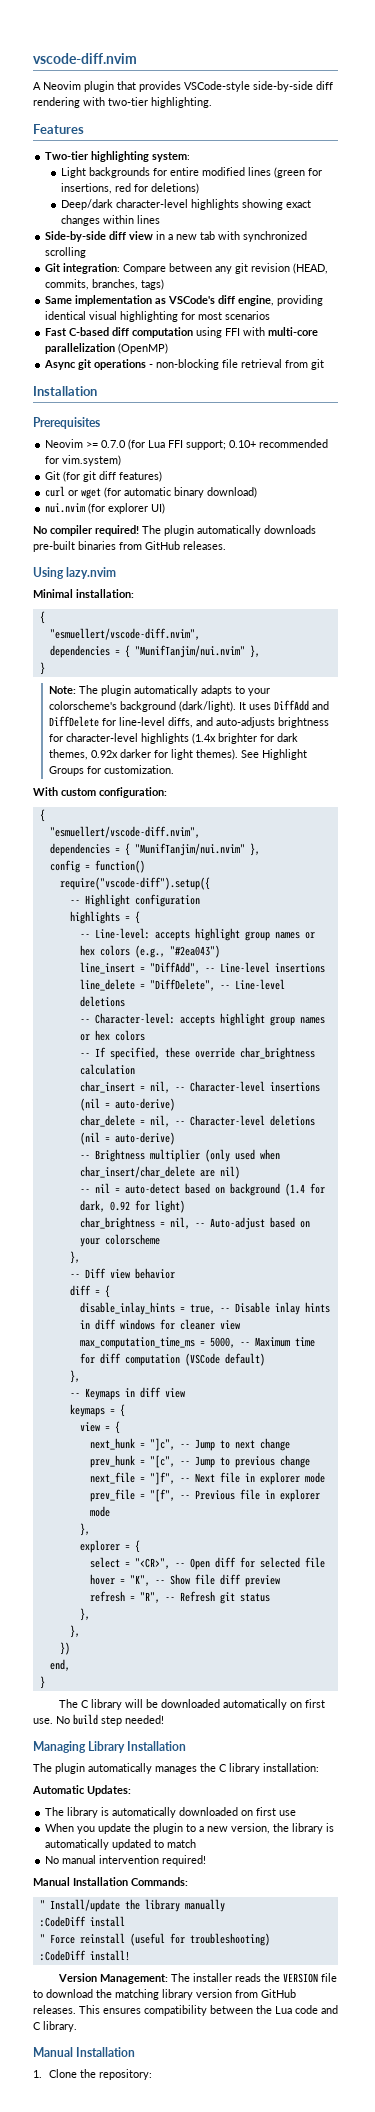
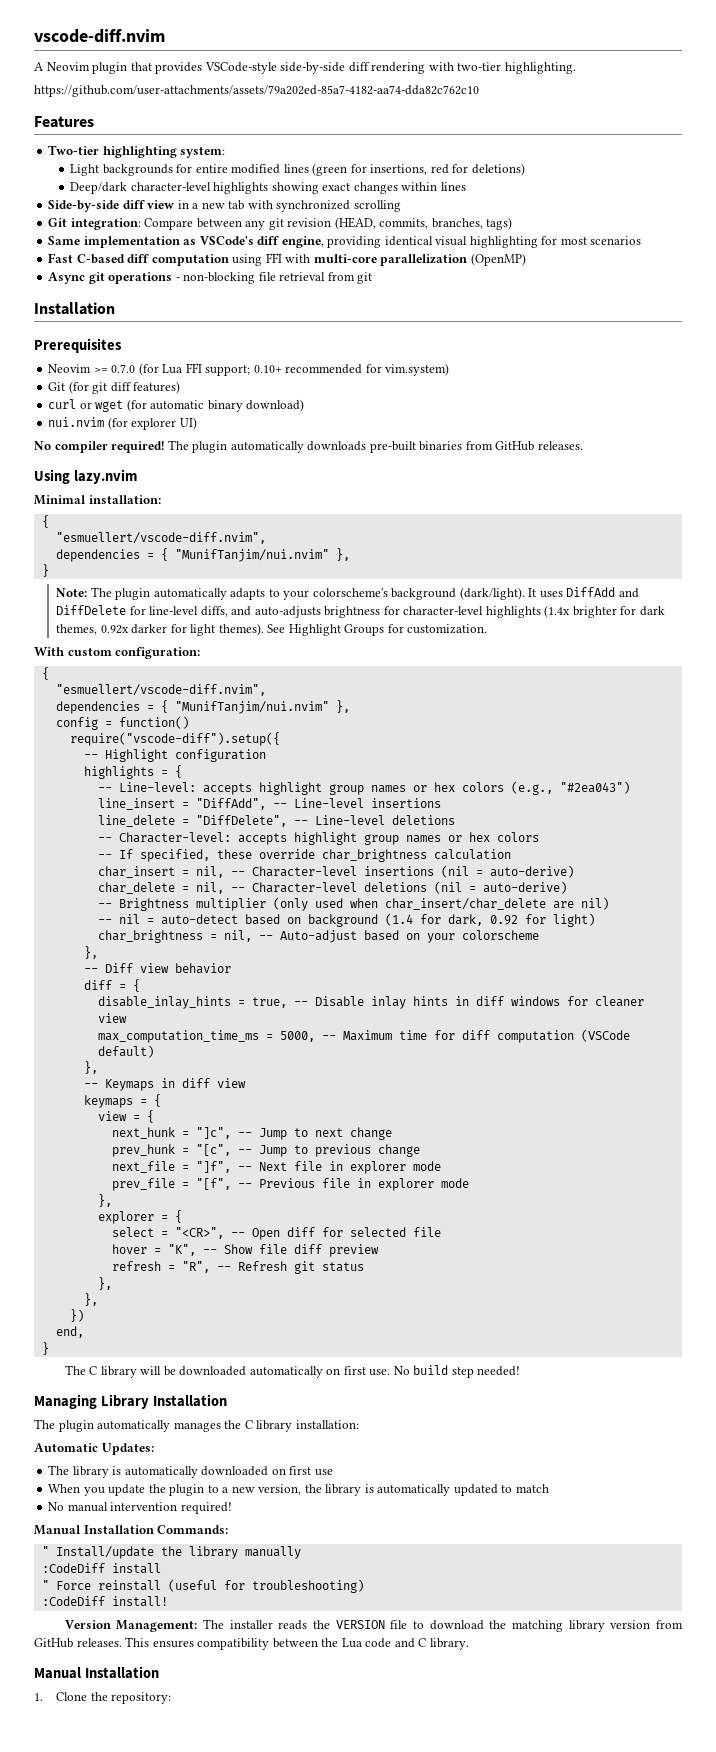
+ https://github.com/user-attachments/assets/79a202ed-85a7-4182-aa74-dda82c762c10

